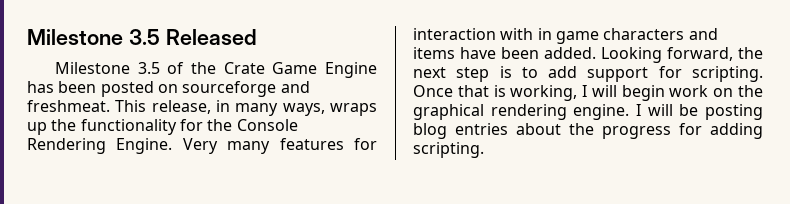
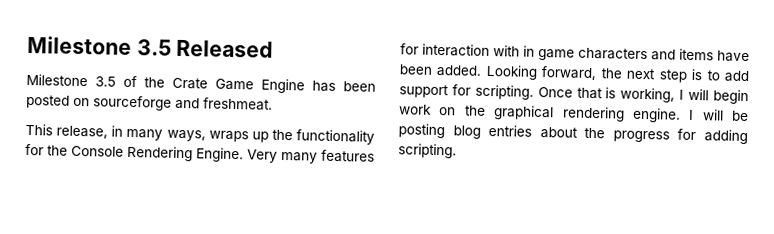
- Milestone 3.5 of the Crate Game Engine has been posted on sourceforge and freshmeat. This release, in many ways, wraps up the functionality for the Console Rendering Engine.
+ Milestone 3.5 of the Crate Game Engine has been posted on sourceforge and freshmeat.
+ This release, in many ways, wraps up the functionality for the Console Rendering Engine.

